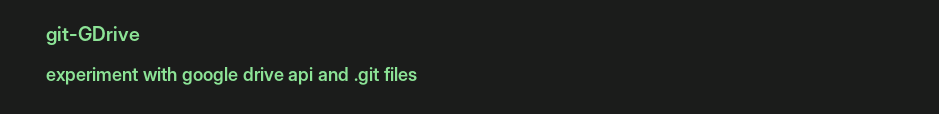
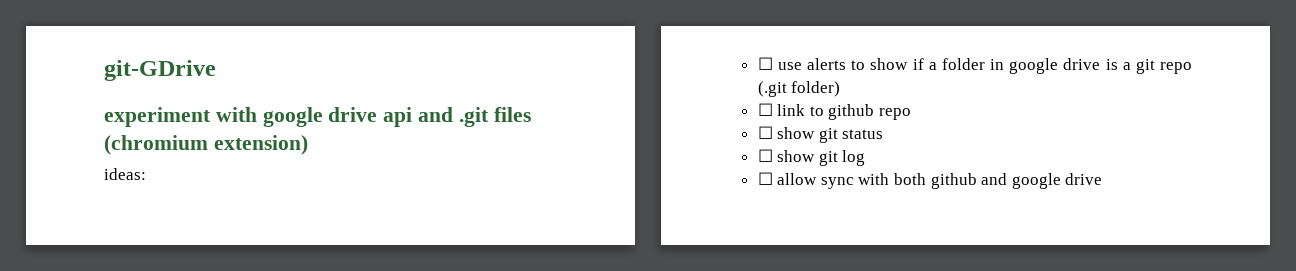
- experiment with google drive api and .git files
+ experiment with google drive api and .git files (chromium extension)
+ ideas:
+ ☐ use alerts to show if a folder in google drive is a git repo (.git folder)
+ ☐ link to github repo
+ ☐ show git status
+ ☐ show git log
+ ☐ allow sync with both github and google drive

